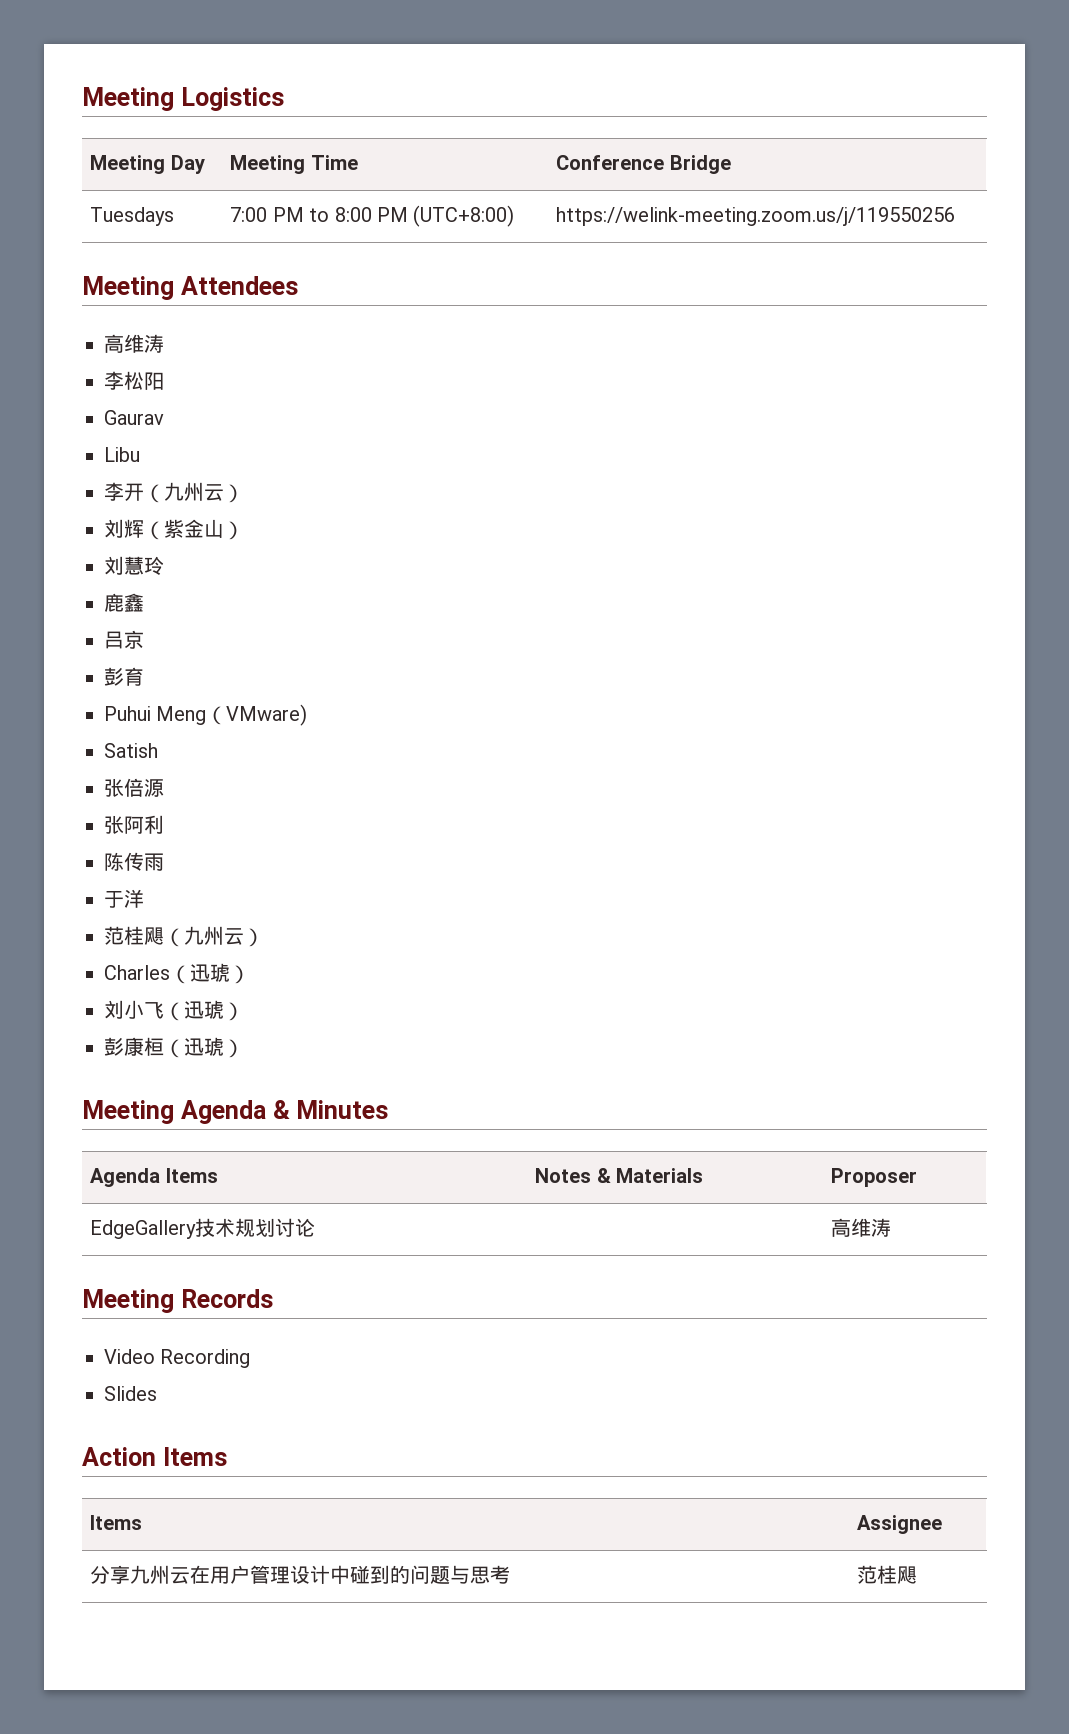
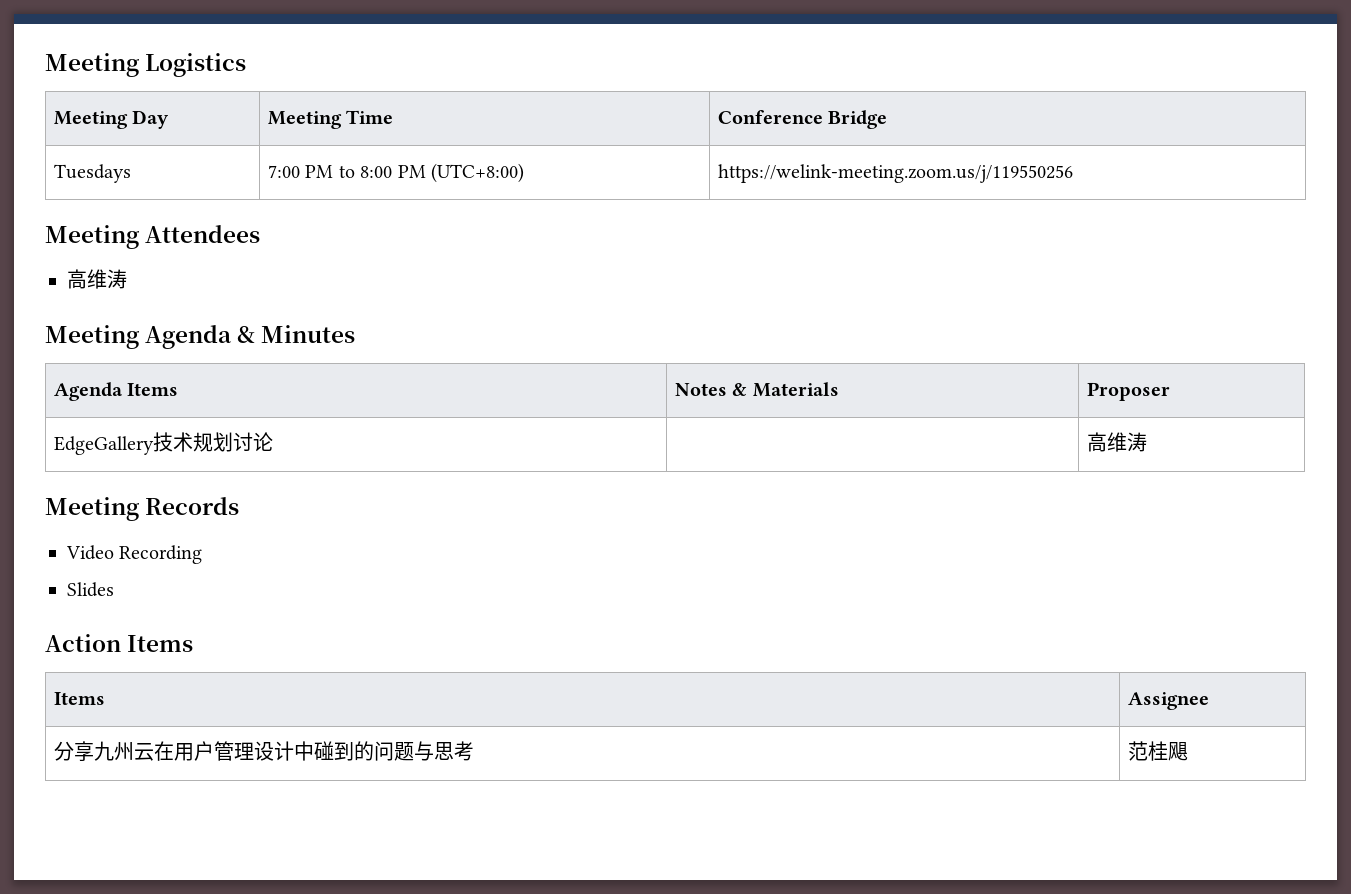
- 李松阳
- Gaurav
- Libu
- 李开（九州云）
- 刘辉（紫金山）
- 刘慧玲
- 鹿鑫
- 吕京
- 彭育
- Puhui Meng（VMware)
- Satish
- 张倍源
- 张阿利
- 陈传雨
- 于洋
- 范桂飓（九州云）
- Charles（迅琥）
- 刘小飞（迅琥）
- 彭康桓（迅琥）

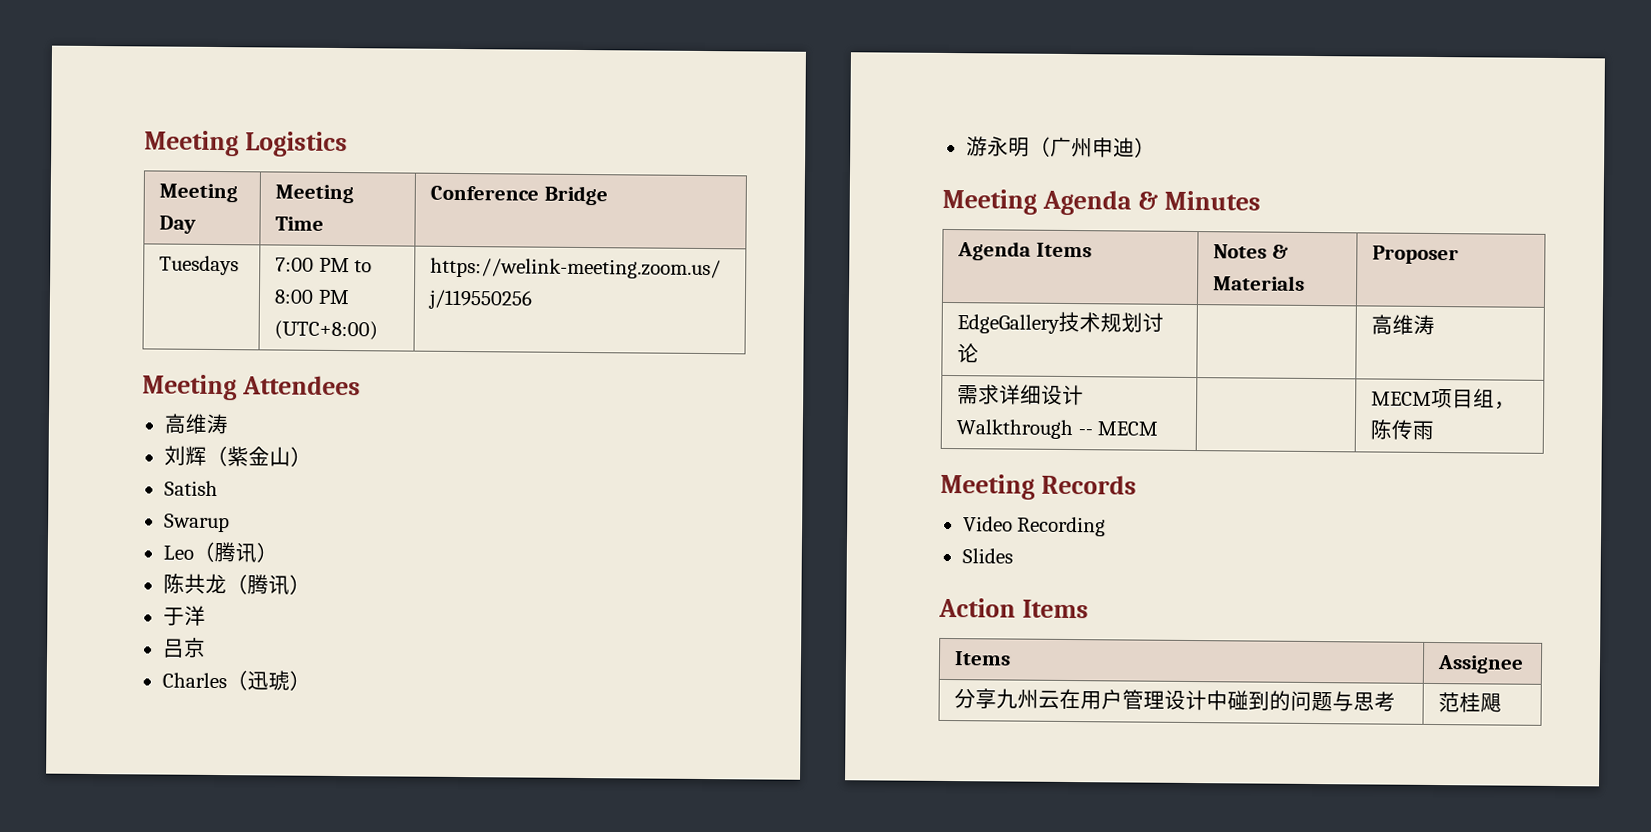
+ 刘辉（紫金山）
+ Satish
+ Swarup
+ Leo（腾讯）
+ 陈共龙（腾讯）
+ 于洋
+ 吕京
+ Charles（迅琥）
+ 游永明（广州申迪）
+ 需求详细设计Walkthrough -- MECM | | MECM项目组，陈传雨

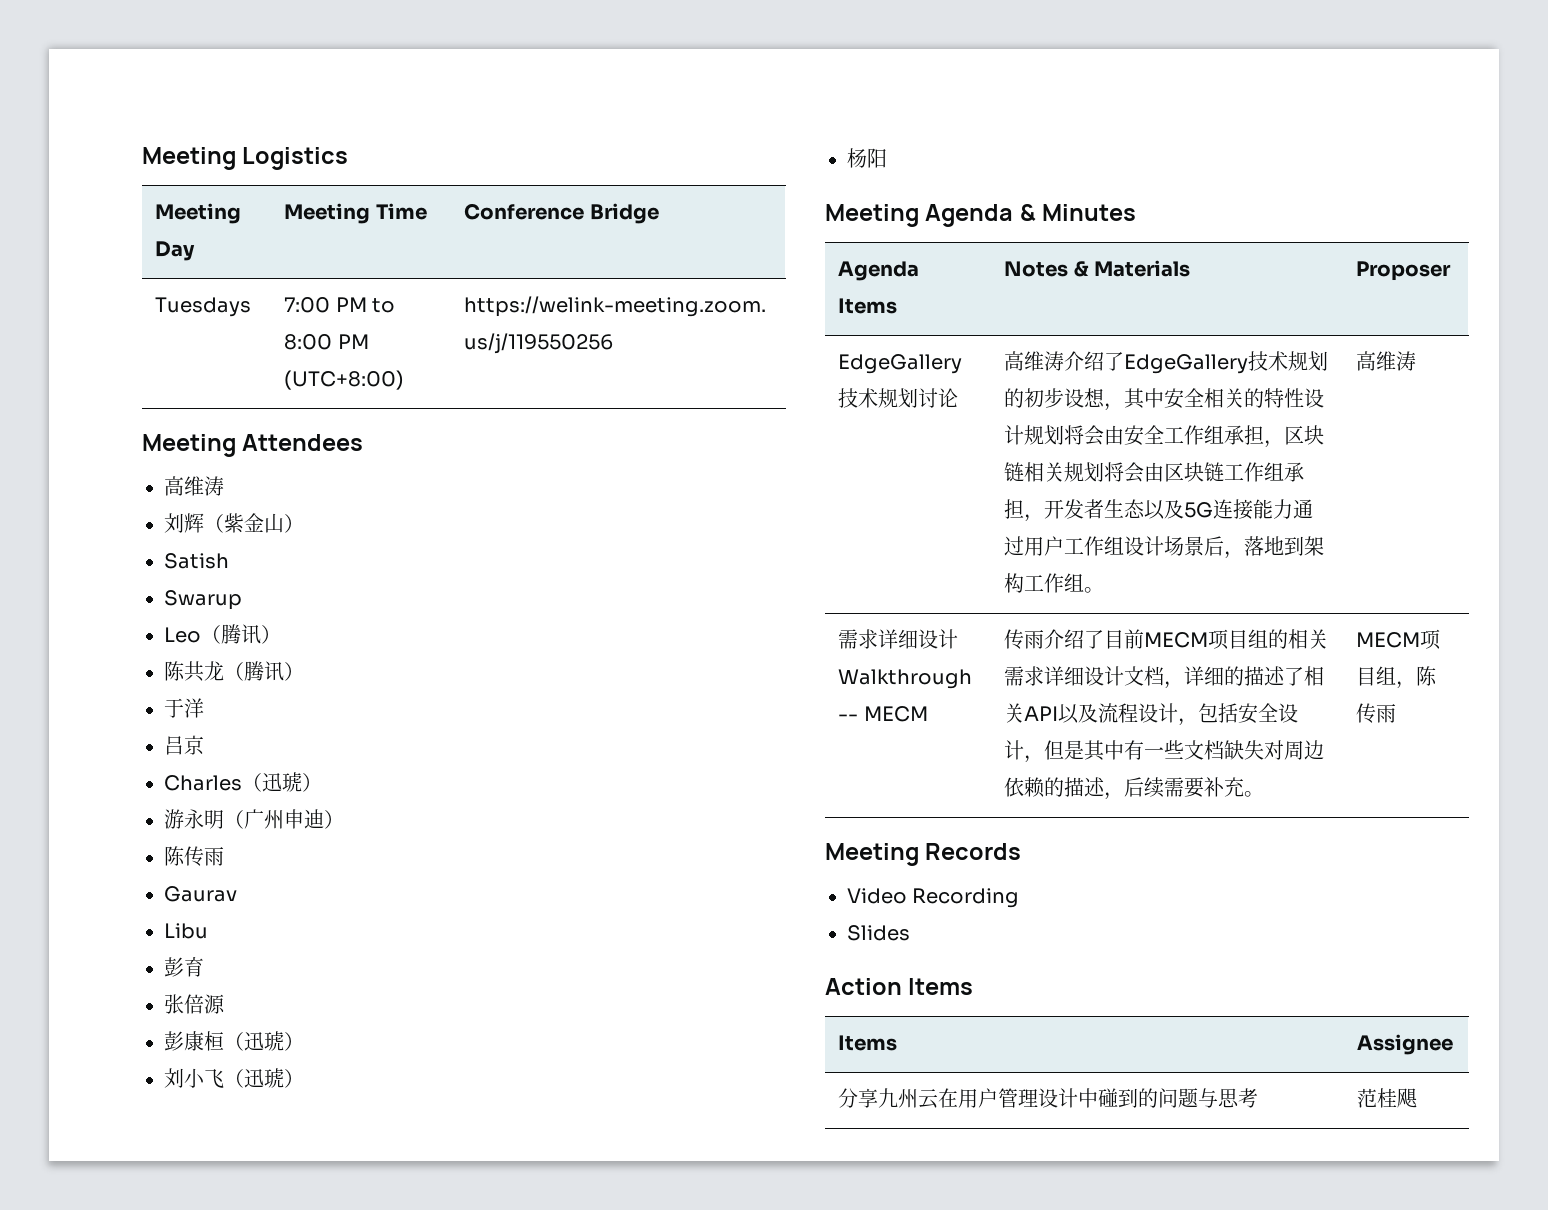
  游永明（广州申迪）
+ 陈传雨
+ Gaurav
+ Libu
+ 彭育
+ 张倍源
+ 彭康桓（迅琥）
+ 刘小飞（迅琥）
+ 杨阳
+ 高维涛介绍了EdgeGallery技术规划的初步设想，其中安全相关的特性设计规划将会由安全工作组承担，区块链相关规划将会由区块链工作组承担，开发者生态以及5G连接能力通过用户工作组设计场景后，落地到架构工作组。
+ 传雨介绍了目前MECM项目组的相关需求详细设计文档，详细的描述了相关API以及流程设计，包括安全设计，但是其中有一些文档缺失对周边依赖的描述，后续需要补充。

